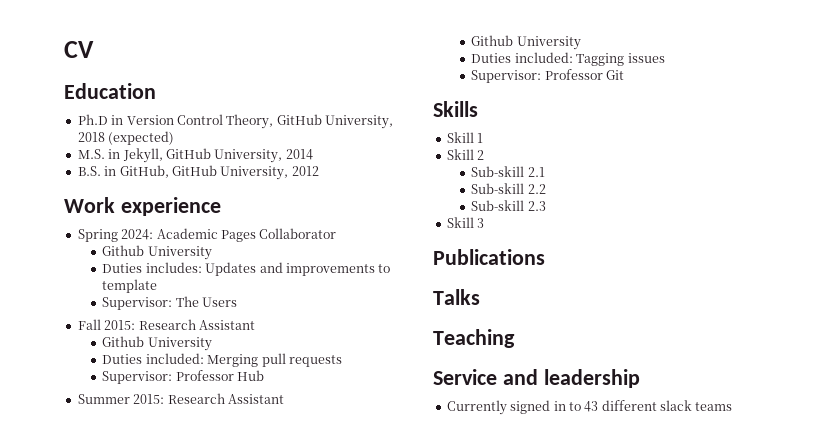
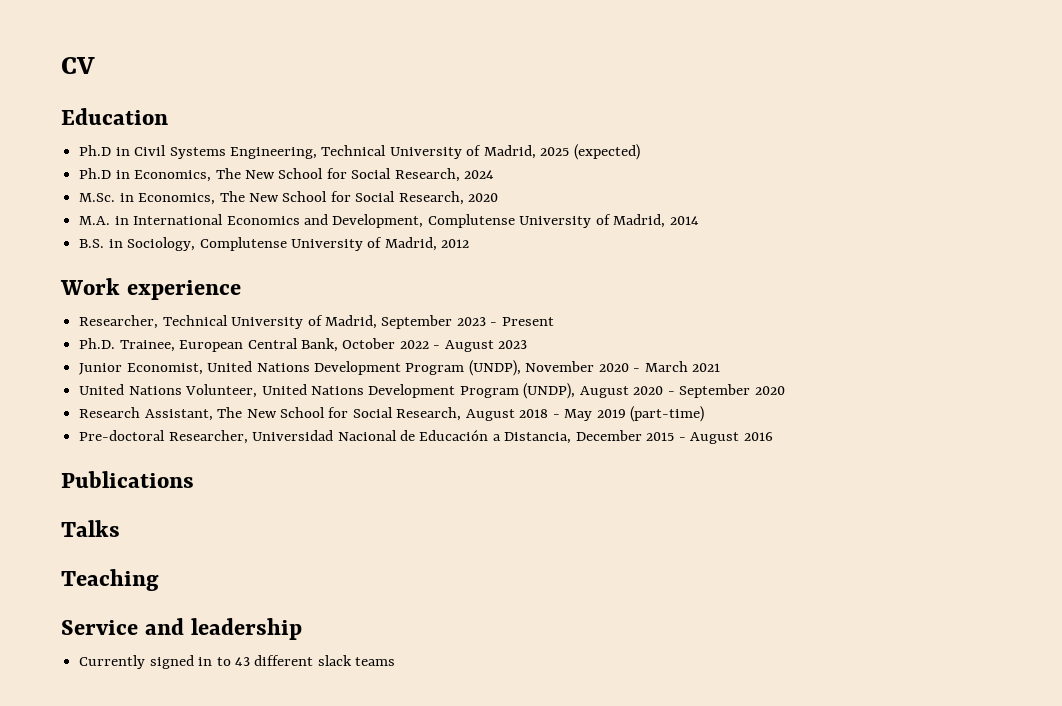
- Ph.D in Version Control Theory, GitHub University, 2018 (expected)
- M.S. in Jekyll, GitHub University, 2014
- B.S. in GitHub, GitHub University, 2012
+ Ph.D in Civil Systems Engineering, Technical University of Madrid, 2025 (expected)
+ Ph.D in Economics, The New School for Social Research, 2024
+ M.Sc. in Economics, The New School for Social Research, 2020
+ M.A. in International Economics and Development, Complutense University of Madrid, 2014
+ B.S. in Sociology, Complutense University of Madrid, 2012
  Work experience
- Spring 2024: Academic Pages Collaborator
- Github University
- Duties includes: Updates and improvements to template
- Supervisor: The Users
- Fall 2015: Research Assistant
- Github University
- Duties included: Merging pull requests
- Supervisor: Professor Hub
- Summer 2015: Research Assistant
- Github University
- Duties included: Tagging issues
- Supervisor: Professor Git
- Skills
- Skill 1
- Skill 2
- Sub-skill 2.1
- Sub-skill 2.2
- Sub-skill 2.3
- Skill 3
+ Researcher, Technical University of Madrid, September 2023 - Present
+ Ph.D. Trainee, European Central Bank, October 2022 - August 2023
+ Junior Economist, United Nations Development Program (UNDP), November 2020 - March 2021
+ United Nations Volunteer, United Nations Development Program (UNDP), August 2020 - September 2020
+ Research Assistant, The New School for Social Research, August 2018 - May 2019 (part-time)
+ Pre-doctoral Researcher, Universidad Nacional de Educación a Distancia, December 2015 - August 2016

